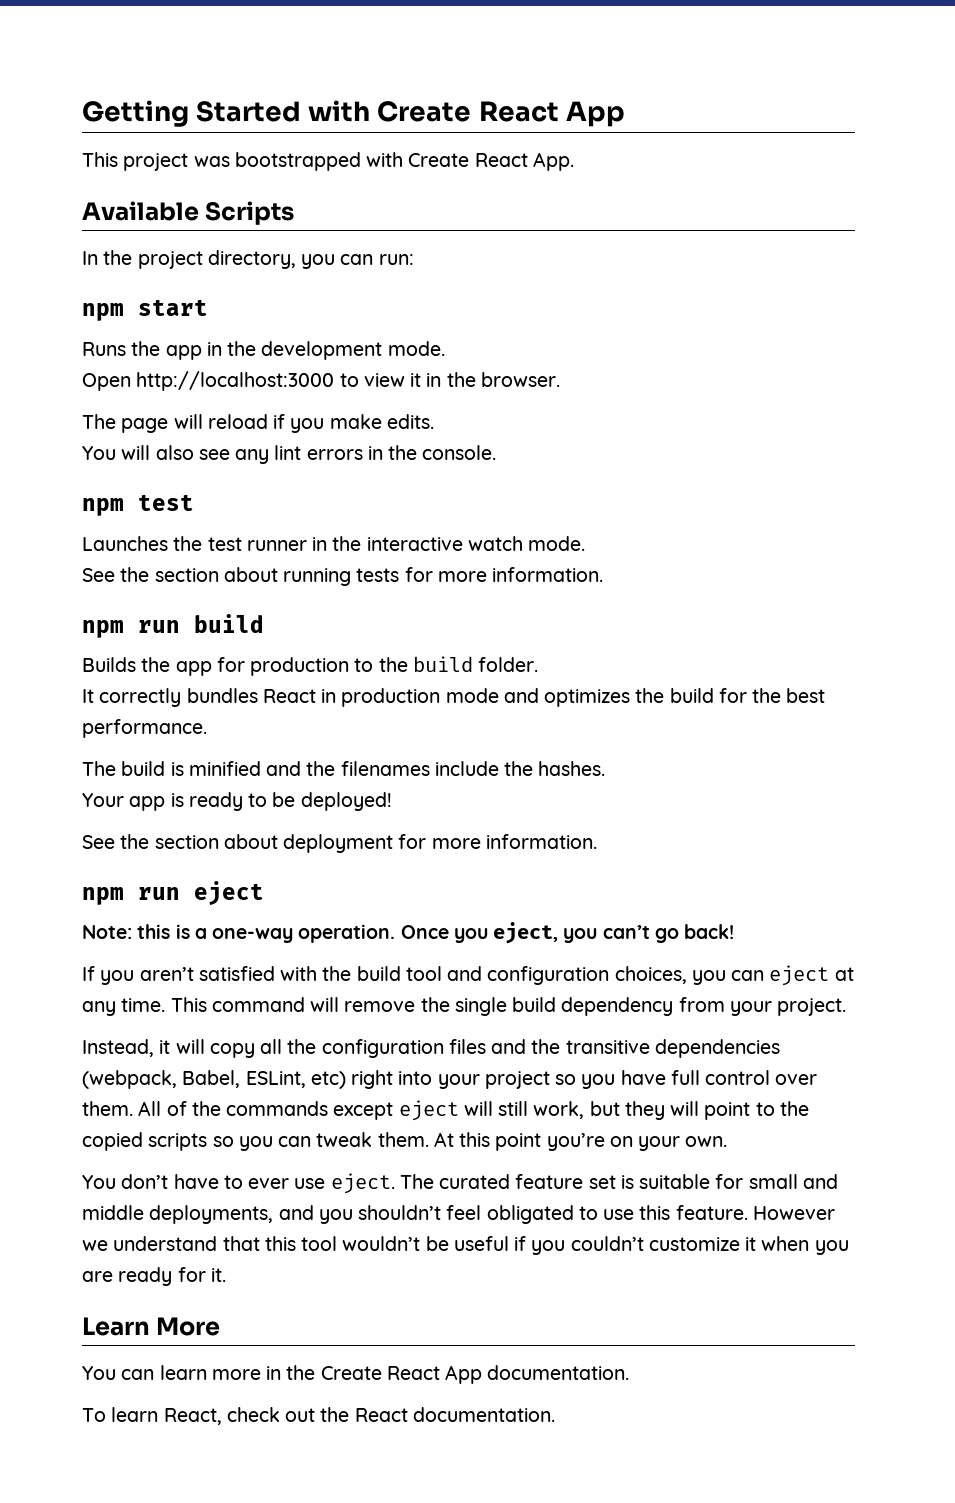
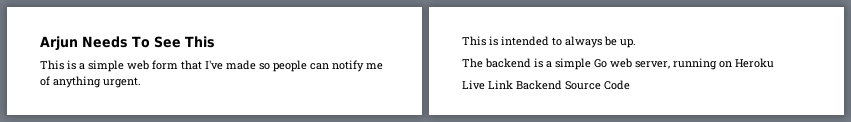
- Getting Started with Create React App
- This project was bootstrapped with Create React App.
- Available Scripts
- In the project directory, you can run:
- npm start
- Runs the app in the development mode.
- Open http://localhost:3000 to view it in the browser.
- The page will reload if you make edits.
- You will also see any lint errors in the console.
- npm test
- Launches the test runner in the interactive watch mode.
- See the section about running tests for more information.
- npm run build
- Builds the app for production to the build folder.
- It correctly bundles React in production mode and optimizes the build for the best performance.
- The build is minified and the filenames include the hashes.
- Your app is ready to be deployed!
- See the section about deployment for more information.
- npm run eject
- Note: this is a one-way operation. Once you eject, you can’t go back!
- If you aren’t satisfied with the build tool and configuration choices, you can eject at any time. This command will remove the single build dependency from your project.
- Instead, it will copy all the configuration files and the transitive dependencies (webpack, Babel, ESLint, etc) right into your project so you have full control over them. All of the commands except eject will still work, but they will point to the copied scripts so you can tweak them. At this point you’re on your own.
- You don’t have to ever use eject. The curated feature set is suitable for small and middle deployments, and you shouldn’t feel obligated to use this feature. However we understand that this tool wouldn’t be useful if you couldn’t customize it when you are ready for it.
- Learn More
- You can learn more in the Create React App documentation.
- To learn React, check out the React documentation.
+ Arjun Needs To See This
+ This is a simple web form that I've made so people can notify me of anything urgent.
+ This is intended to always be up.
+ The backend is a simple Go web server, running on Heroku
+ Live Link Backend Source Code

